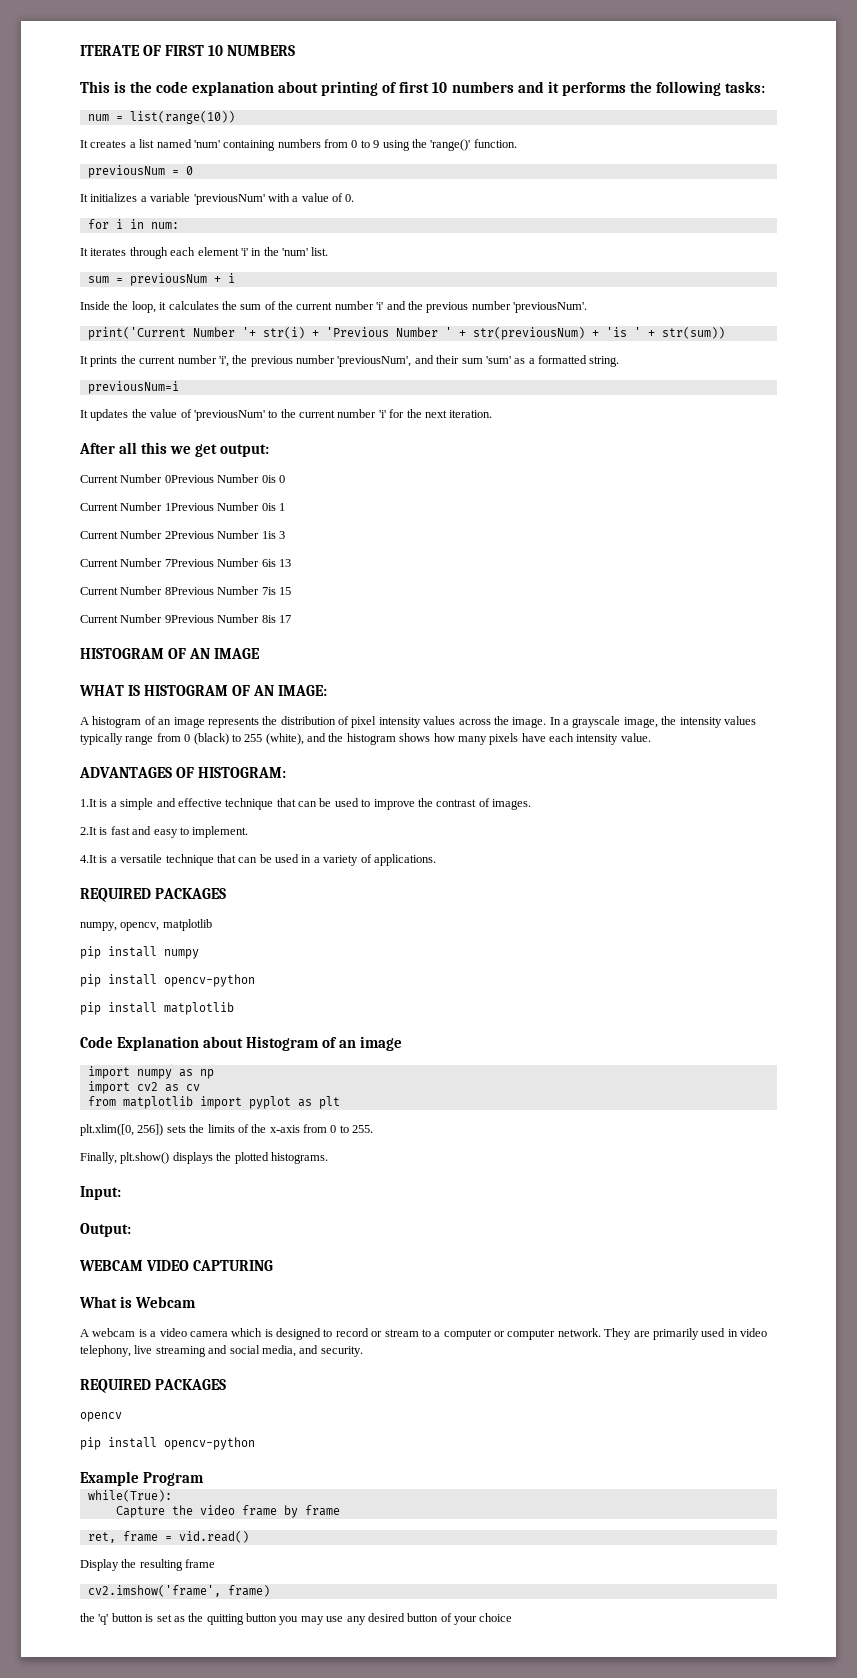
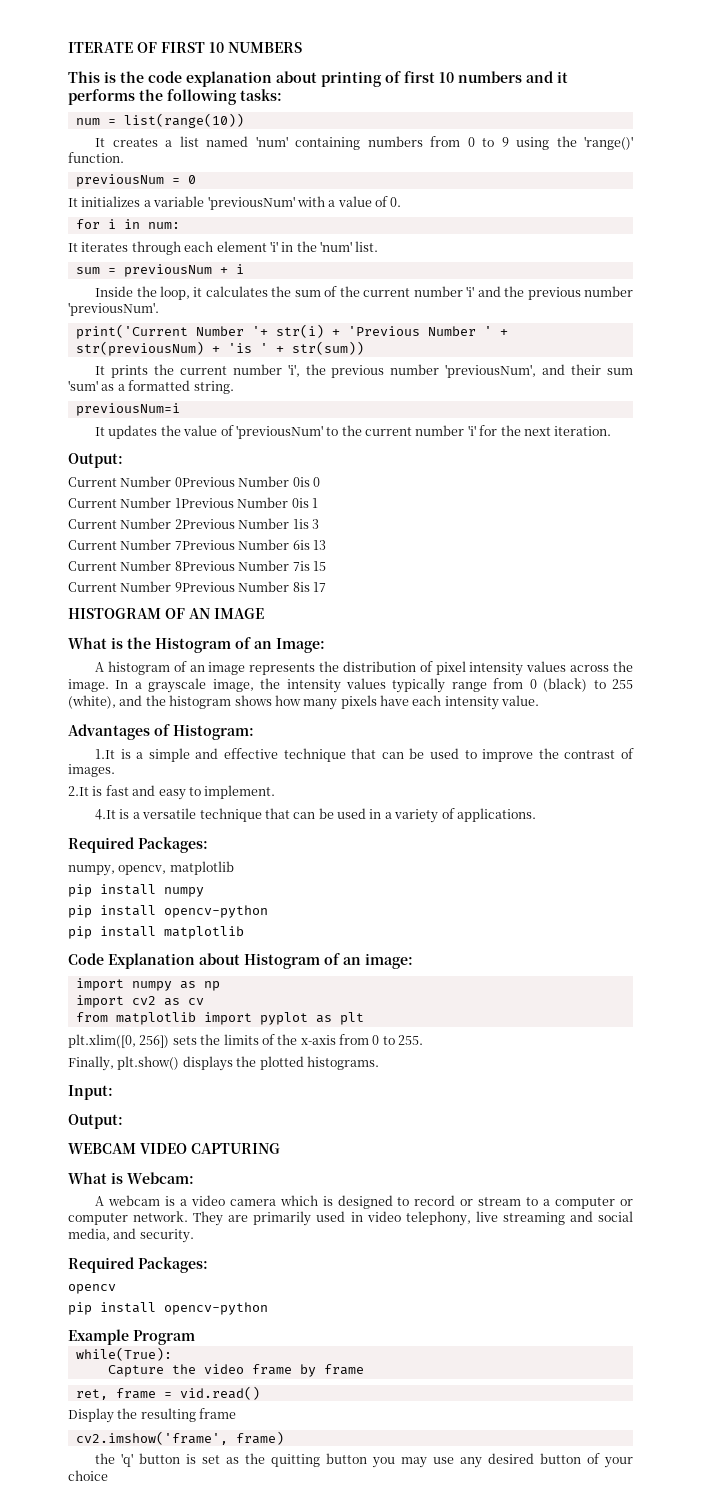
  It updates the value of 'previousNum' to the current number 'i' for the next iteration.
- After all this we get output:
+ Output:
- WHAT IS HISTOGRAM OF AN IMAGE:
+ What is the Histogram of an Image:
- ADVANTAGES OF HISTOGRAM:
+ Advantages of Histogram:
  4.It is a versatile technique that can be used in a variety of applications.
- REQUIRED PACKAGES
+ Required Packages:
- Code Explanation about Histogram of an image
+ Code Explanation about Histogram of an image:
- What is Webcam
+ What is Webcam:
  They are primarily used in video telephony, live streaming and social media, and security.
- REQUIRED PACKAGES
+ Required Packages:

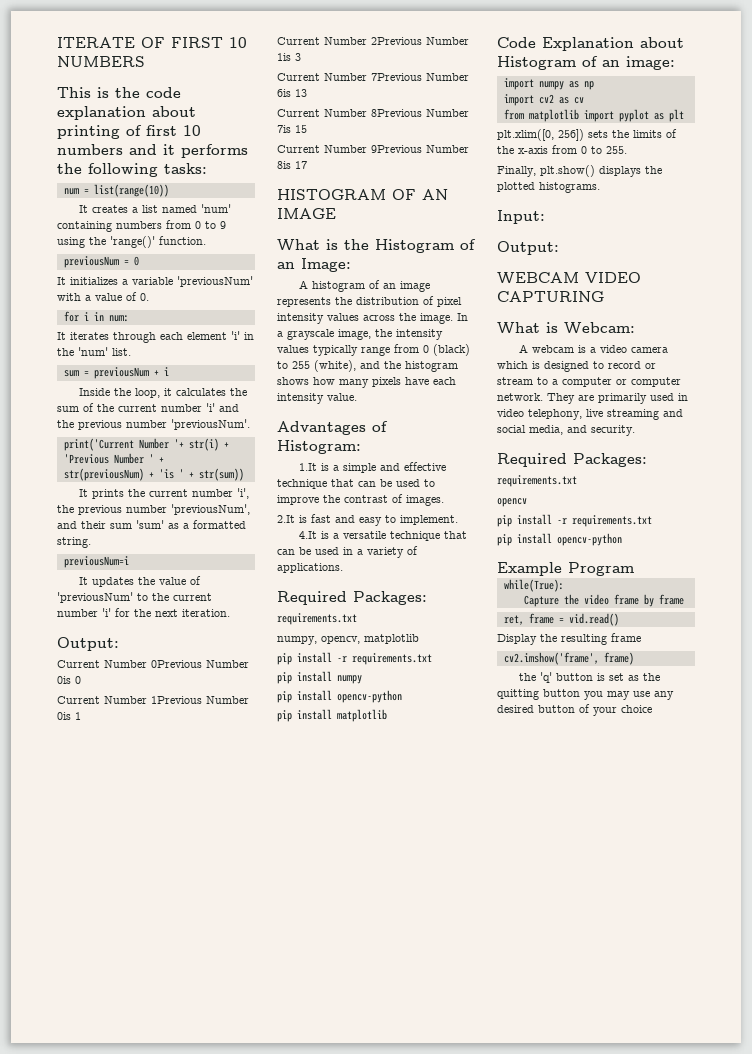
  4.It is a versatile technique that can be used in a variety of applications.
  Required Packages:
+ requirements.txt
  numpy, opencv, matplotlib
+ pip install -r requirements.txt
  They are primarily used in video telephony, live streaming and social media, and security.
  Required Packages:
+ requirements.txt
  opencv
+ pip install -r requirements.txt

